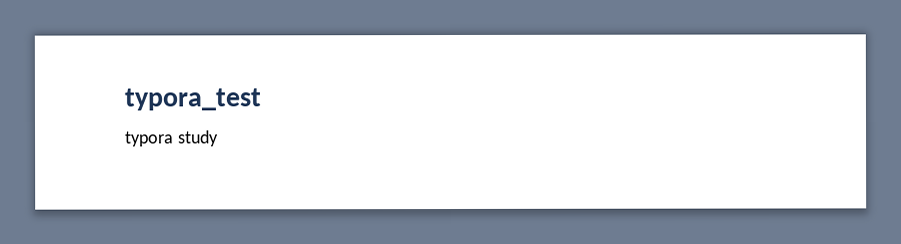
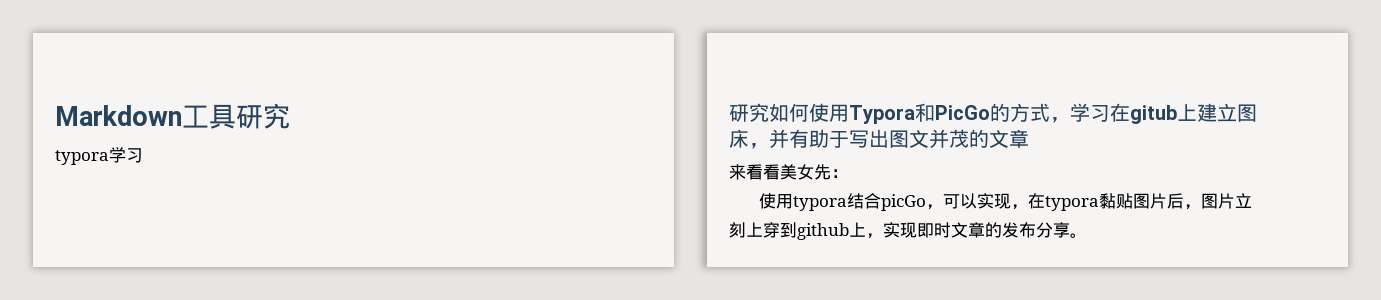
- typora_test
- typora study
+ Markdown工具研究
+ typora学习
+ 研究如何使用Typora和PicGo的方式，学习在gitub上建立图床，并有助于写出图文并茂的文章
+ 来看看美女先：
+ 使用typora结合picGo，可以实现，在typora黏贴图片后，图片立刻上穿到github上，实现即时文章的发布分享。

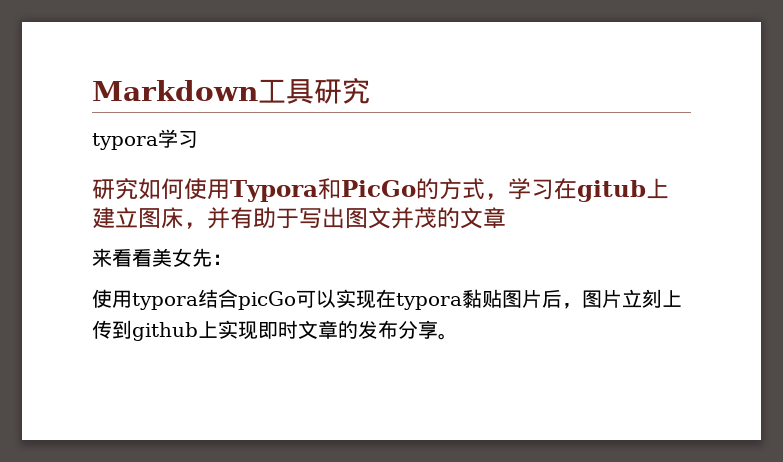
- 使用typora结合picGo，可以实现，在typora黏贴图片后，图片立刻上穿到github上，实现即时文章的发布分享。
+ 使用typora结合picGo可以实现在typora黏贴图片后，图片立刻上传到github上实现即时文章的发布分享。

